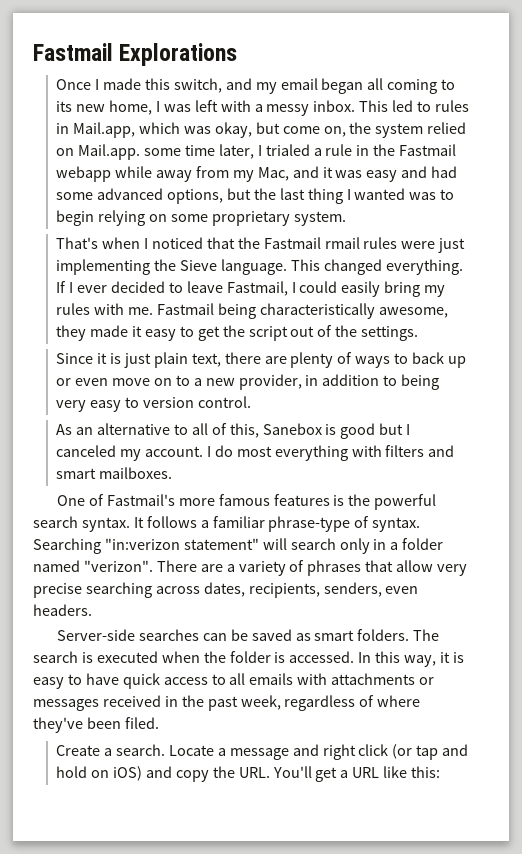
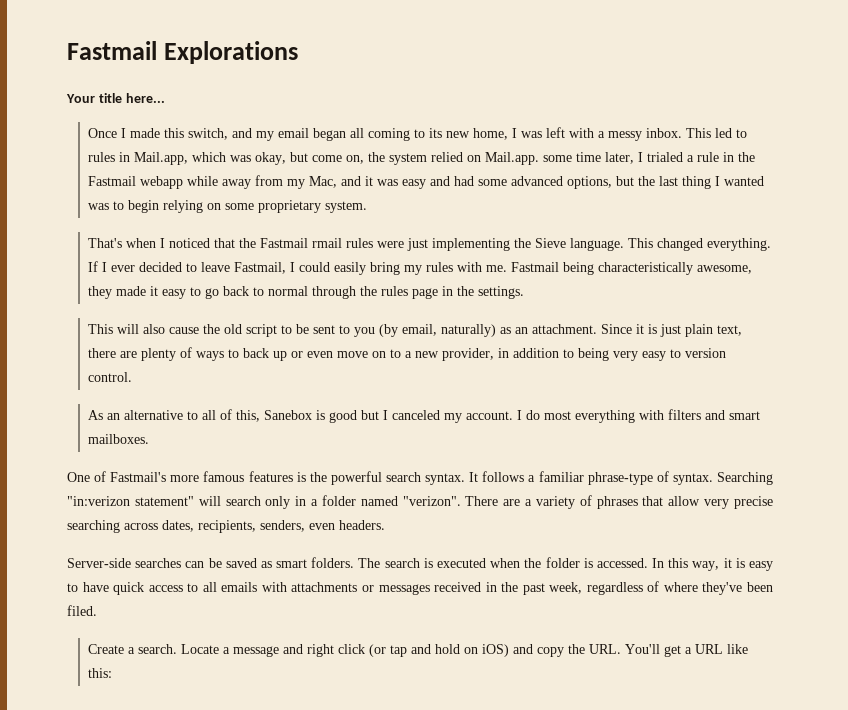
+ Your title here...
- Fastmail being characteristically awesome, they made it easy to get the script out of the settings.
- Since it is just plain text, there are plenty of ways to back up or even move on to a new provider, in addition to being very easy to version control.
+ Fastmail being characteristically awesome, they made it easy to go back to normal through the rules page in the settings.
+ This will also cause the old script to be sent to you (by email, naturally) as an attachment. Since it is just plain text, there are plenty of ways to back up or even move on to a new provider, in addition to being very easy to version control.

